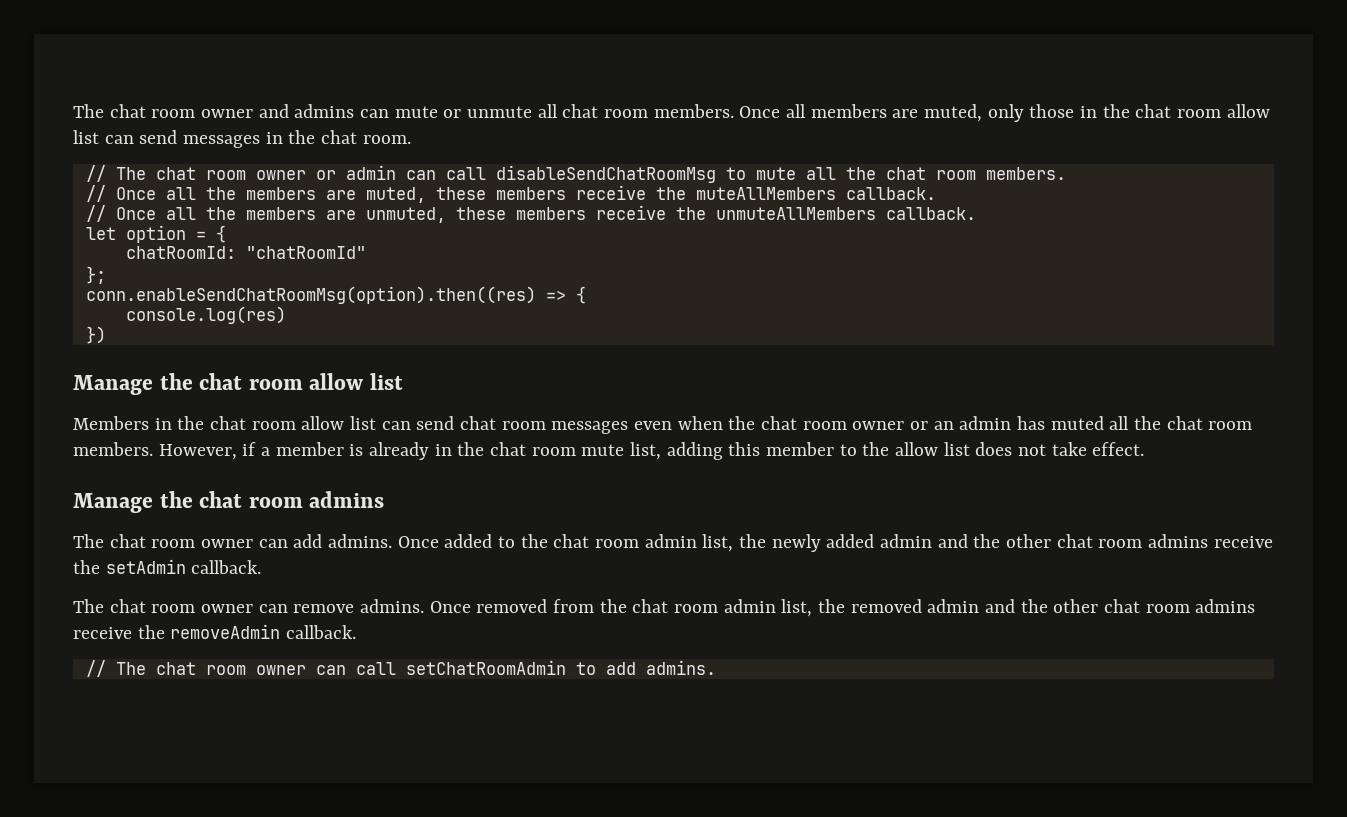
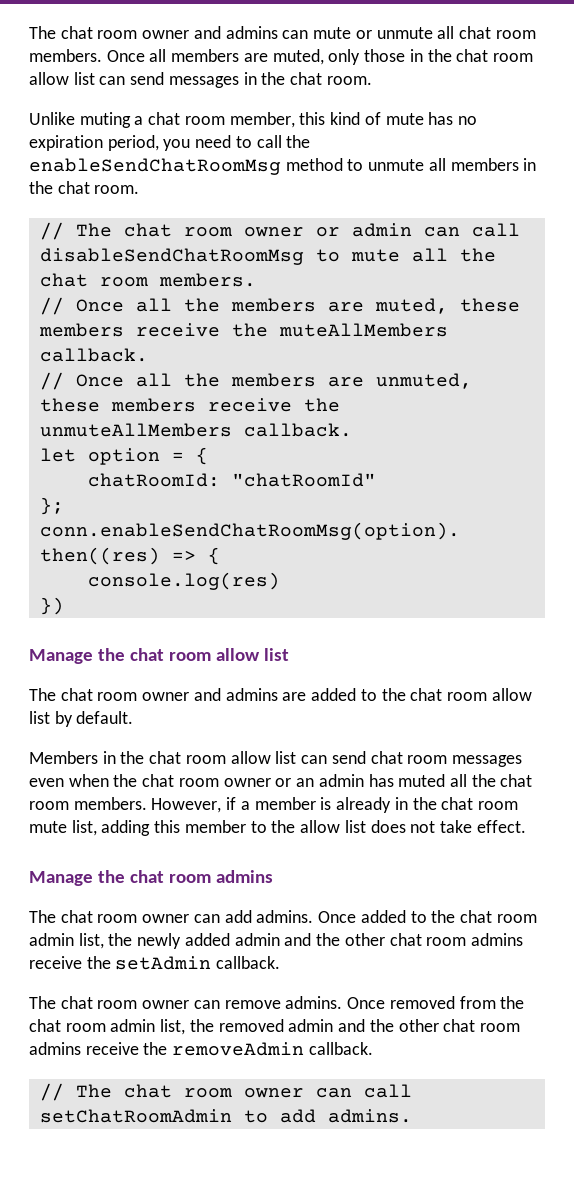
+ Unlike muting a chat room member, this kind of mute has no expiration period, you need to call the enableSendChatRoomMsg method to unmute all members in the chat room.
+ The chat room owner and admins are added to the chat room allow list by default.

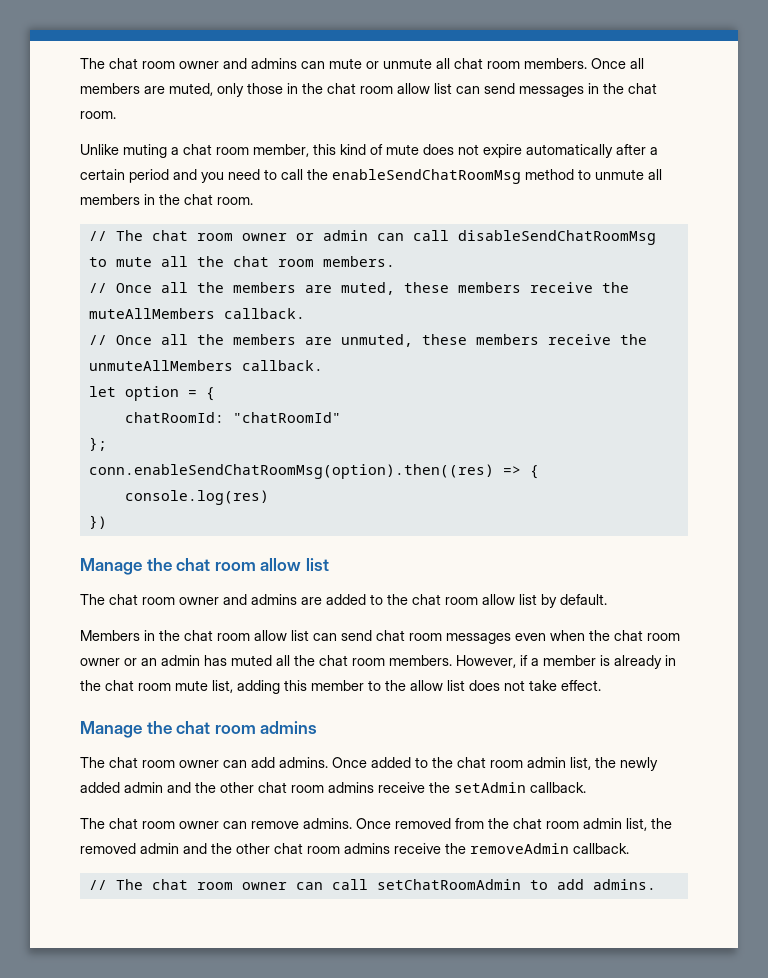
- Unlike muting a chat room member, this kind of mute has no expiration period, you need to call the enableSendChatRoomMsg method to unmute all members in the chat room.
+ Unlike muting a chat room member, this kind of mute does not expire automatically after a certain period and you need to call the enableSendChatRoomMsg method to unmute all members in the chat room.

